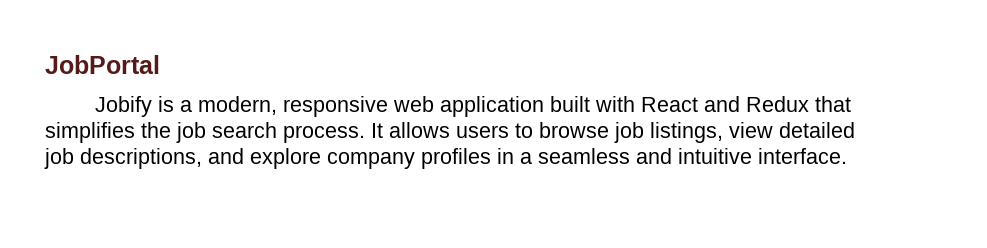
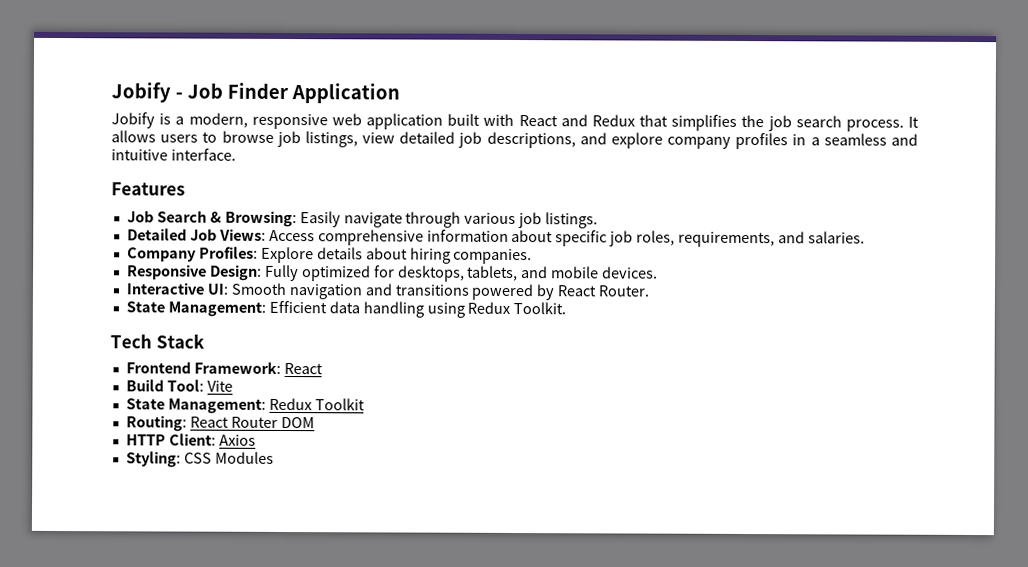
- JobPortal
+ Jobify - Job Finder Application
+ Features
+ Job Search & Browsing: Easily navigate through various job listings.
+ Detailed Job Views: Access comprehensive information about specific job roles, requirements, and salaries.
+ Company Profiles: Explore details about hiring companies.
+ Responsive Design: Fully optimized for desktops, tablets, and mobile devices.
+ Interactive UI: Smooth navigation and transitions powered by React Router.
+ State Management: Efficient data handling using Redux Toolkit.
+ Tech Stack
+ Frontend Framework: React
+ Build Tool: Vite
+ State Management: Redux Toolkit
+ Routing: React Router DOM
+ HTTP Client: Axios
+ Styling: CSS Modules

